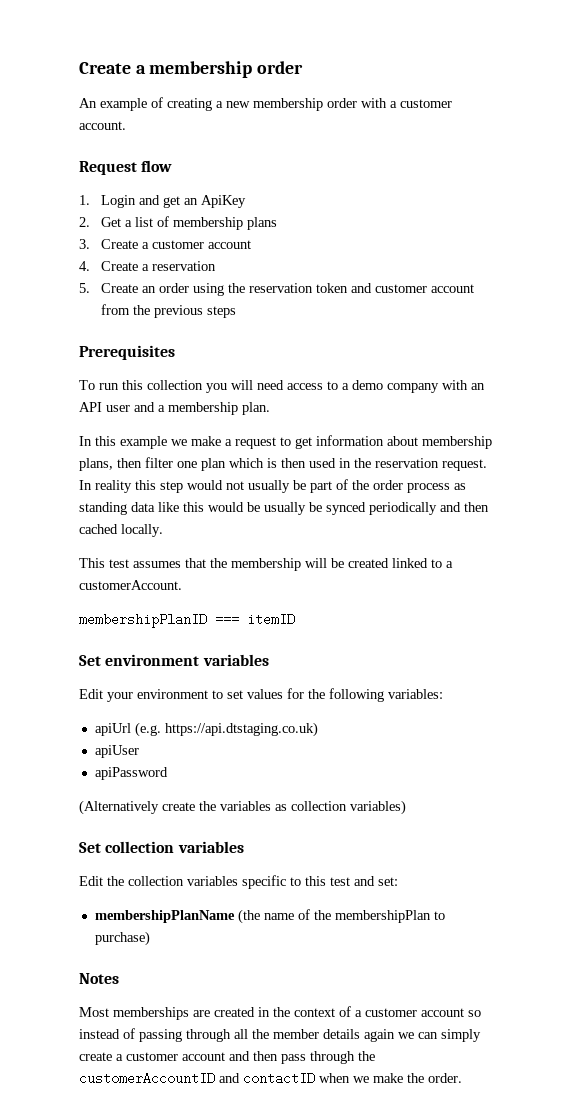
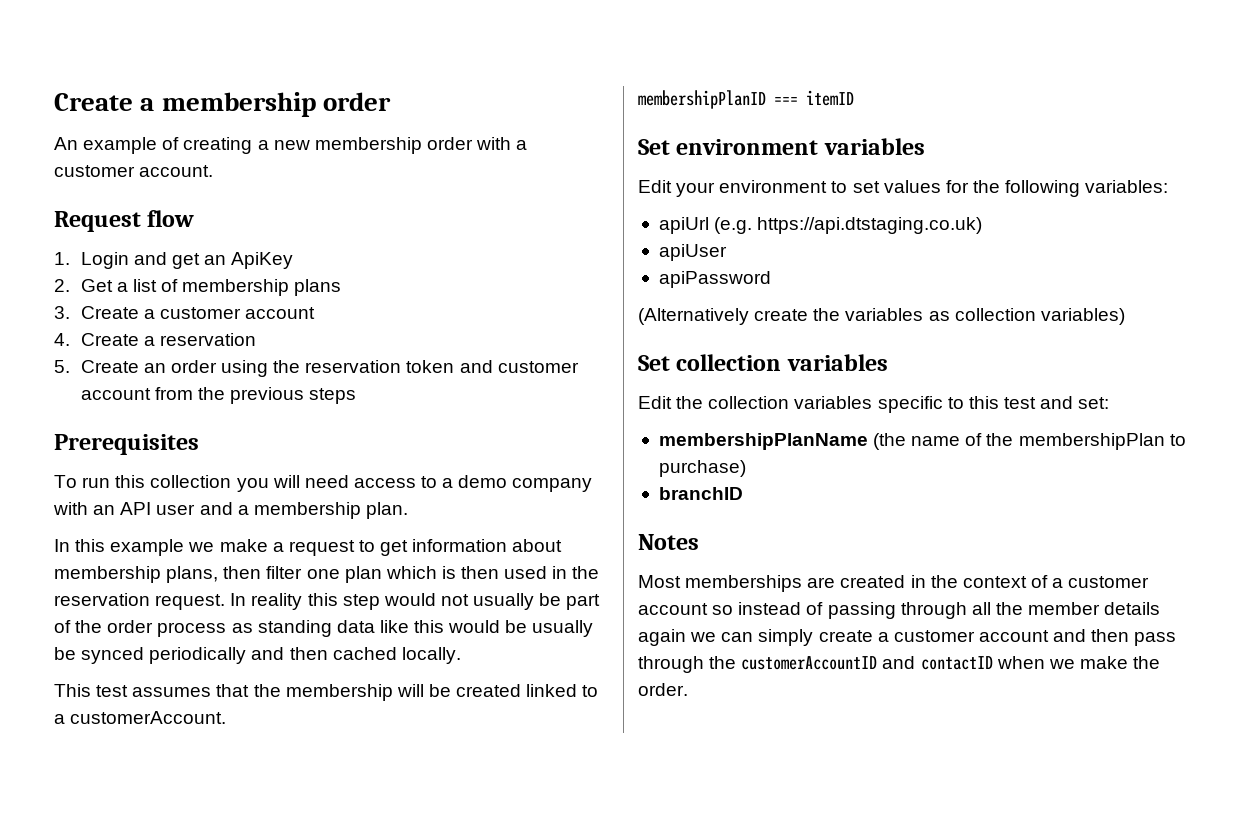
+ branchID

